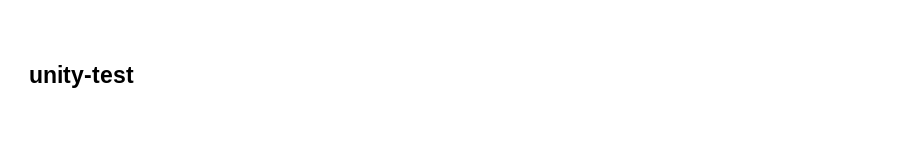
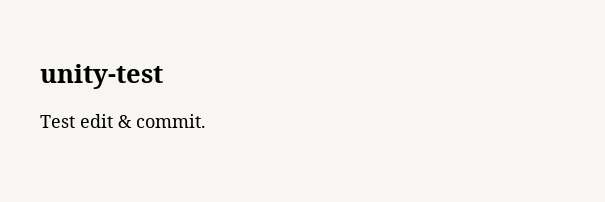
+ Test edit & commit.

